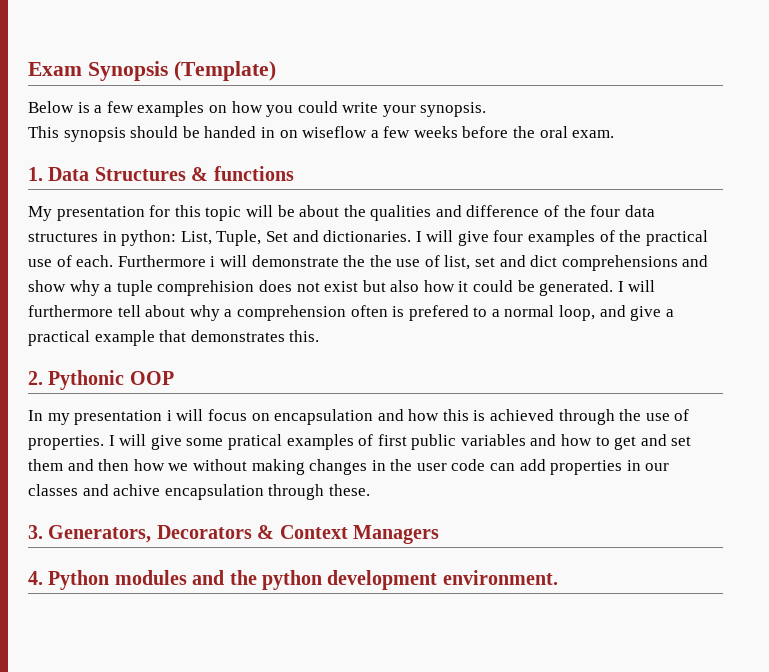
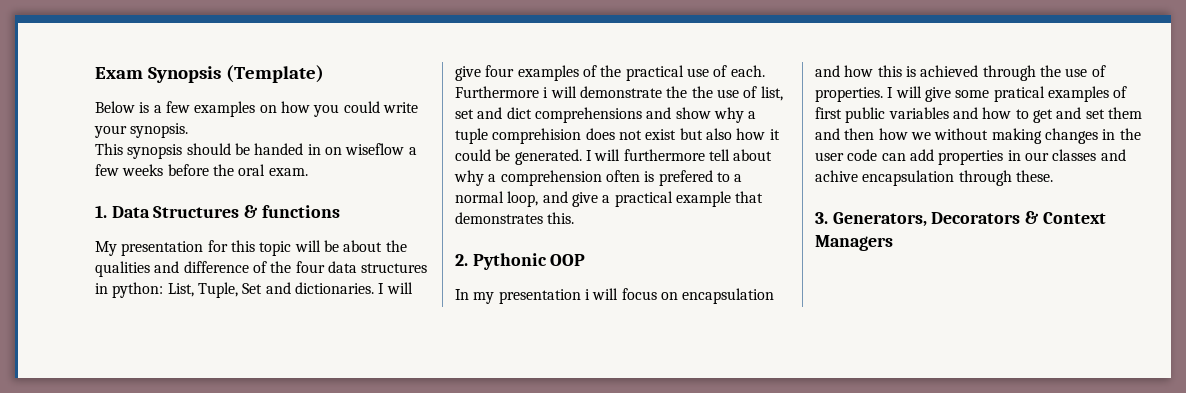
- 4. Python modules and the python development environment.

